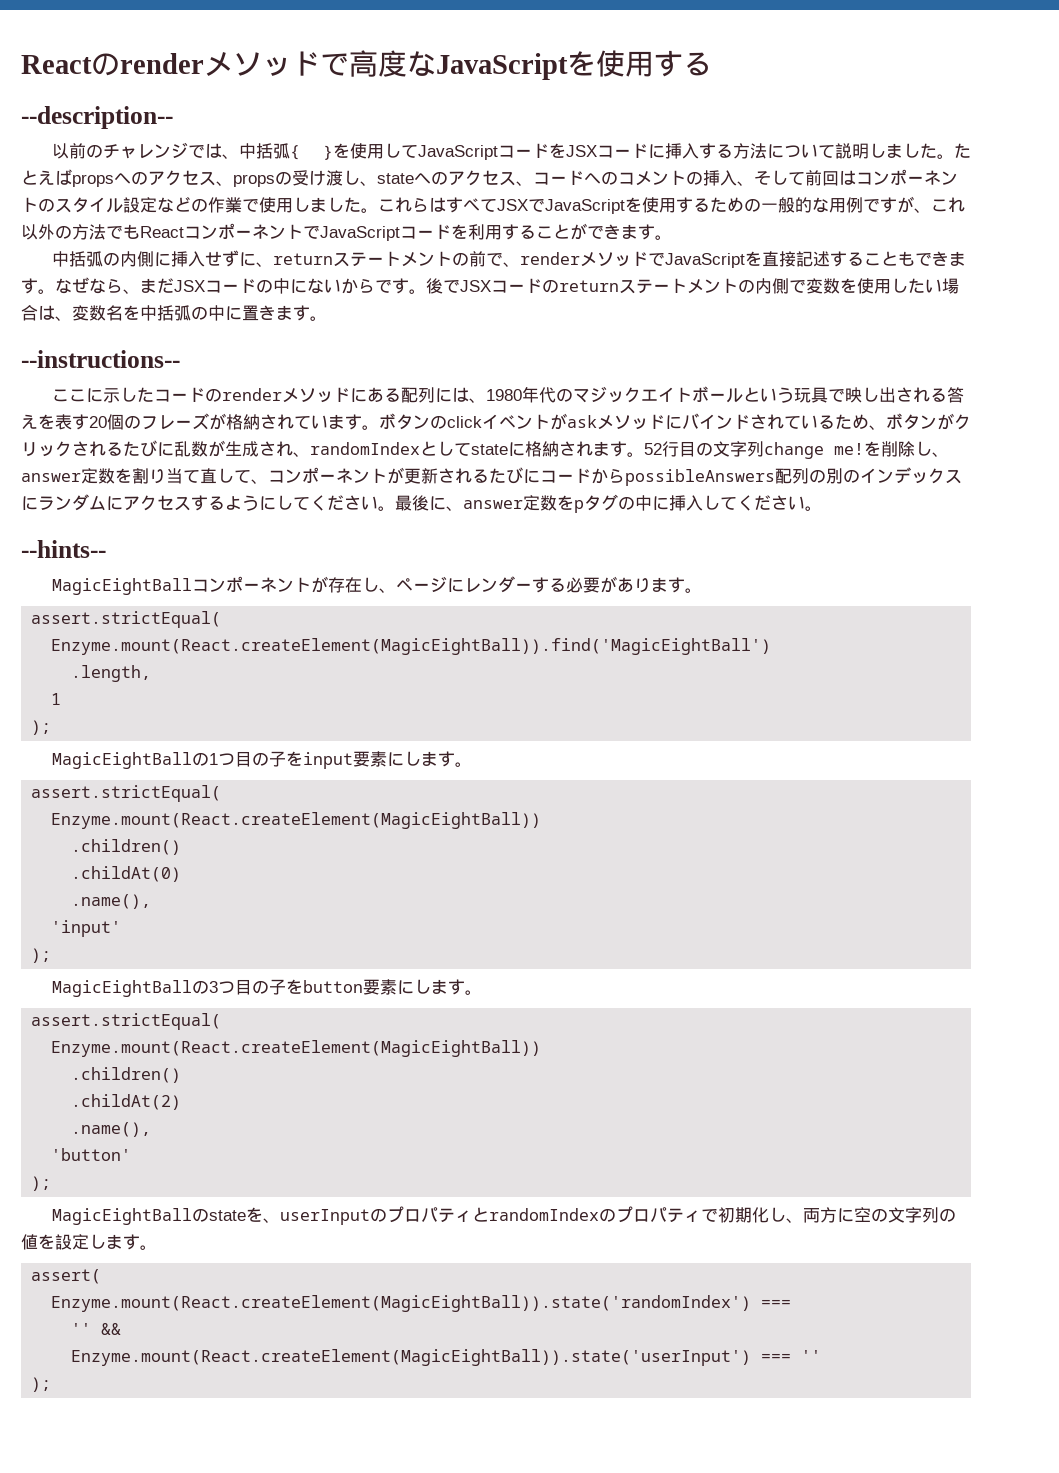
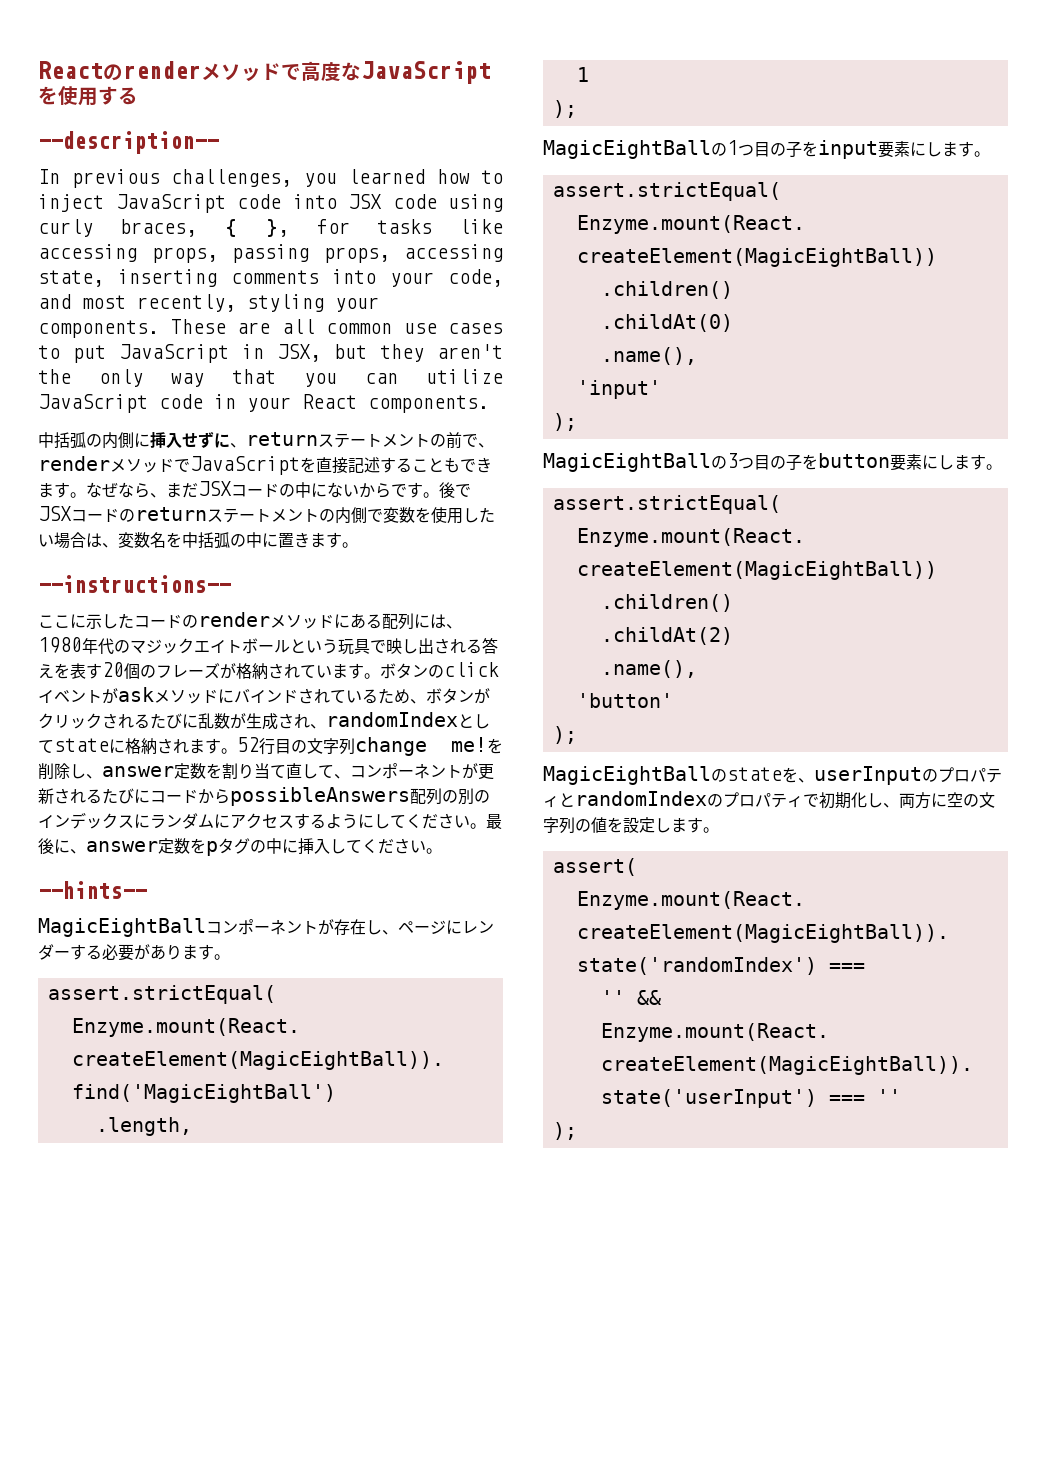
- 以前のチャレンジでは、中括弧{ }を使用してJavaScriptコードをJSXコードに挿入する方法について説明しました。たとえばpropsへのアクセス、propsの受け渡し、stateへのアクセス、コードへのコメントの挿入、そして前回はコンポーネントのスタイル設定などの作業で使用しました。これらはすべてJSXでJavaScriptを使用するための一般的な用例ですが、これ以外の方法でもReactコンポーネントでJavaScriptコードを利用することができます。
+ In previous challenges, you learned how to inject JavaScript code into JSX code using curly braces, { }, for tasks like accessing props, passing props, accessing state, inserting comments into your code, and most recently, styling your components. These are all common use cases to put JavaScript in JSX, but they aren't the only way that you can utilize JavaScript code in your React components.

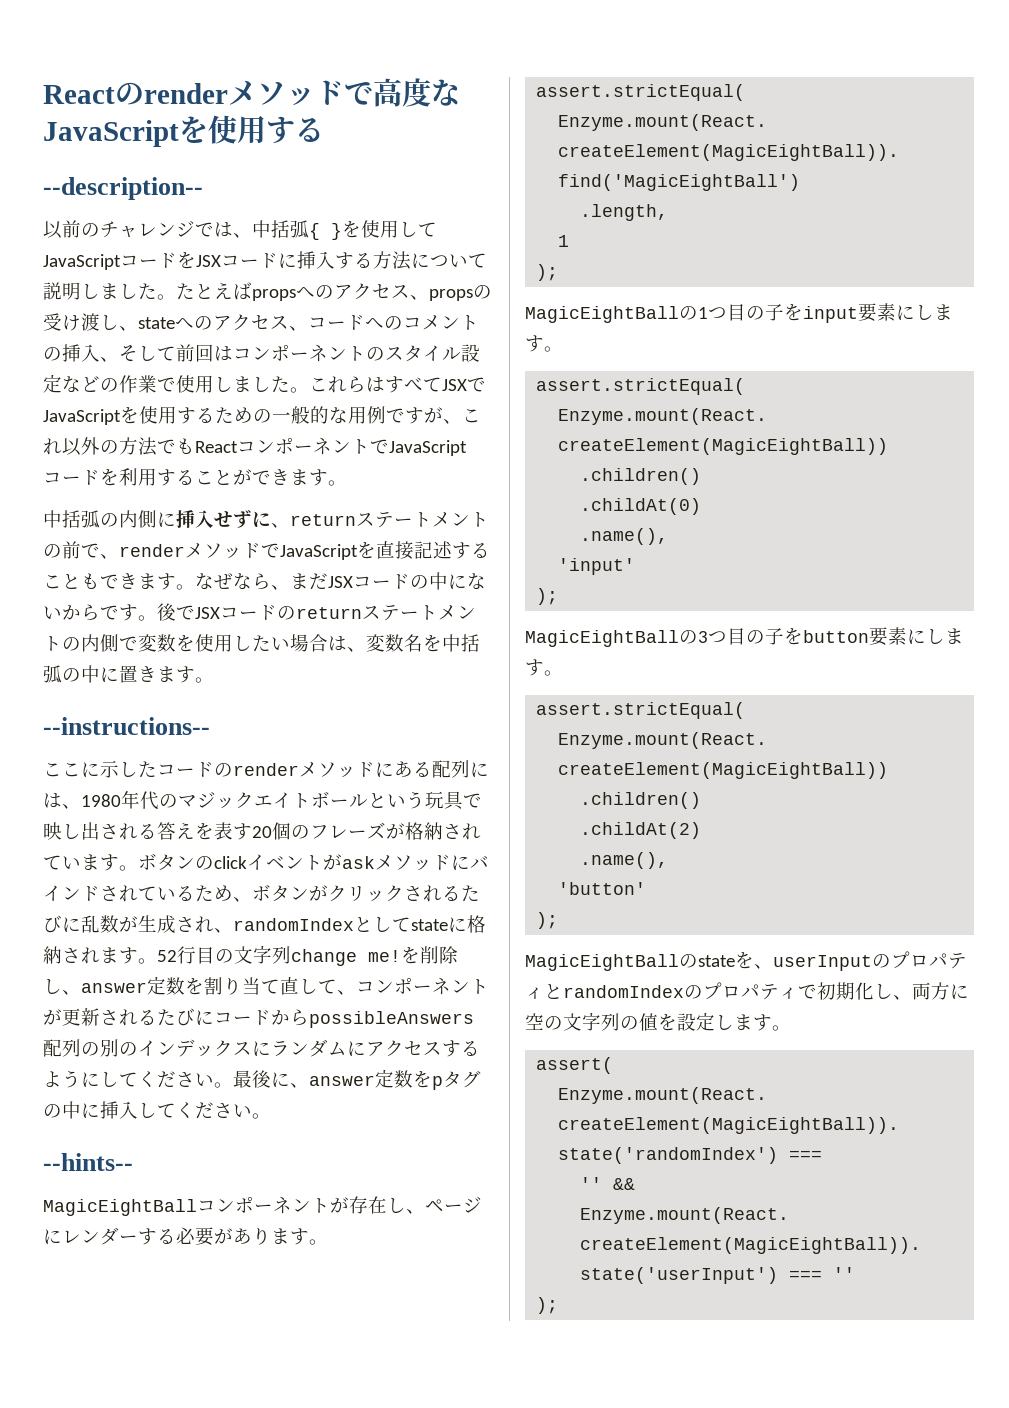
- In previous challenges, you learned how to inject JavaScript code into JSX code using curly braces, { }, for tasks like accessing props, passing props, accessing state, inserting comments into your code, and most recently, styling your components. These are all common use cases to put JavaScript in JSX, but they aren't the only way that you can utilize JavaScript code in your React components.
+ 以前のチャレンジでは、中括弧{ }を使用してJavaScriptコードをJSXコードに挿入する方法について説明しました。たとえばpropsへのアクセス、propsの受け渡し、stateへのアクセス、コードへのコメントの挿入、そして前回はコンポーネントのスタイル設定などの作業で使用しました。これらはすべてJSXでJavaScriptを使用するための一般的な用例ですが、これ以外の方法でもReactコンポーネントでJavaScriptコードを利用することができます。

